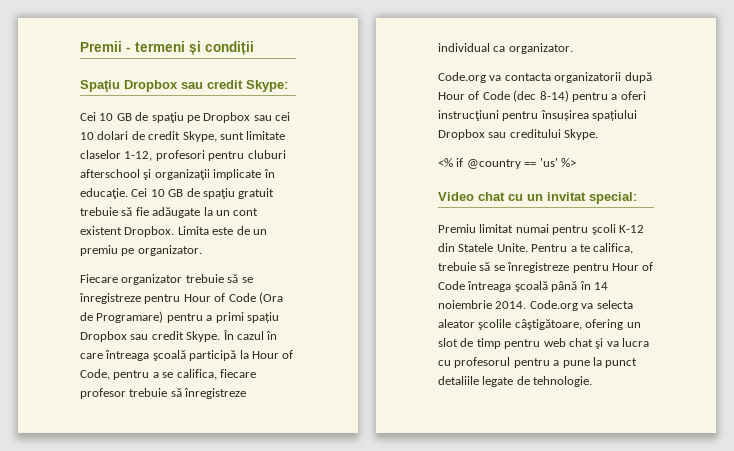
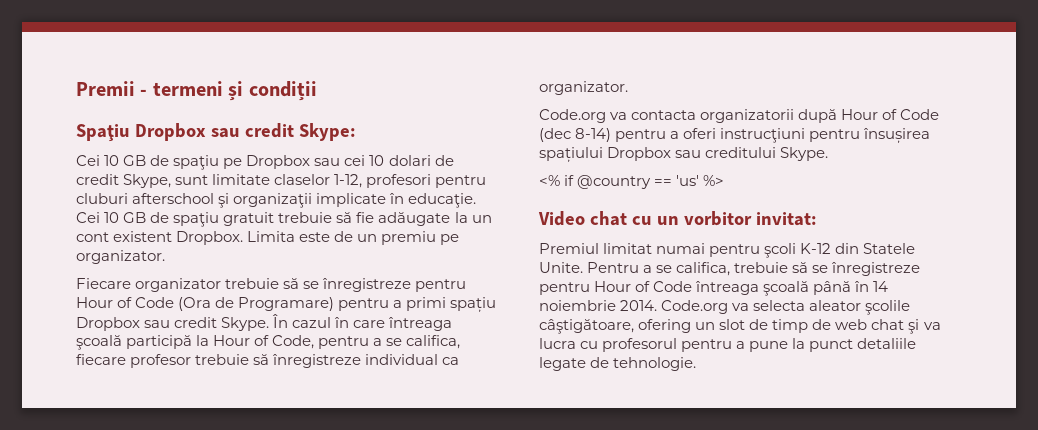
- Video chat cu un invitat special:
- Premiu limitat numai pentru şcoli K-12 din Statele Unite.
+ Video chat cu un vorbitor invitat:
+ Premiul limitat numai pentru şcoli K-12 din Statele Unite.
- Pentru a te califica, trebuie să se înregistreze pentru Hour of Code întreaga şcoală până în 14 noiembrie 2014.
+ Pentru a se califica, trebuie să se înregistreze pentru Hour of Code întreaga şcoală până în 14 noiembrie 2014.
- Code.org va selecta aleator şcolile câştigătoare, ofering un slot de timp pentru web chat şi va lucra cu profesorul pentru a pune la punct detaliile legate de tehnologie.
+ Code.org va selecta aleator şcolile câştigătoare, ofering un slot de timp de web chat şi va lucra cu profesorul pentru a pune la punct detaliile legate de tehnologie.

